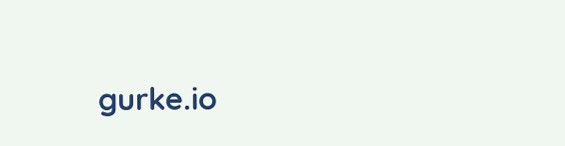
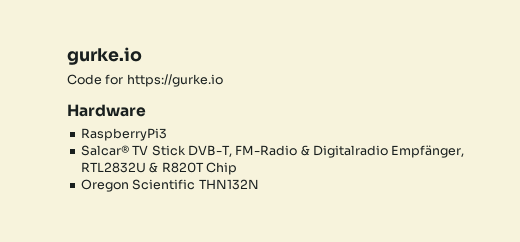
+ Code for https://gurke.io
+ Hardware
+ RaspberryPi3
+ Salcar® TV Stick DVB-T, FM-Radio & Digitalradio Empfänger, RTL2832U & R820T Chip
+ Oregon Scientific THN132N

